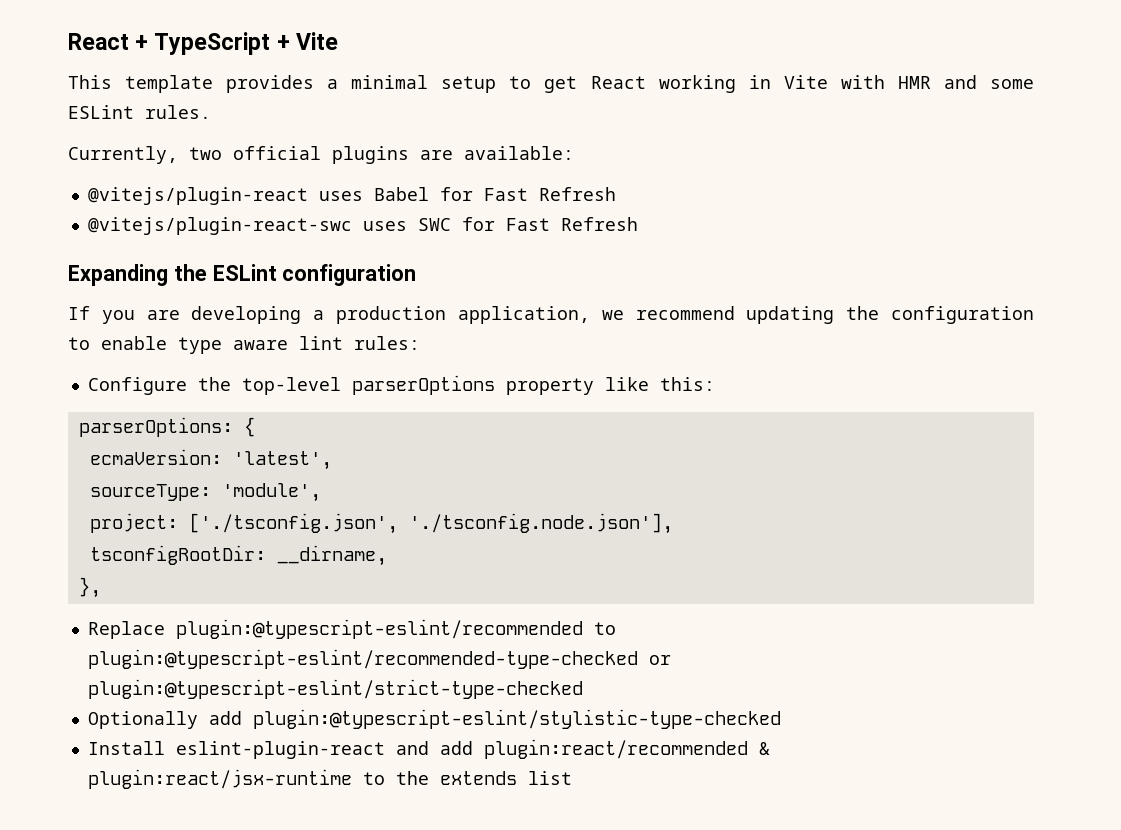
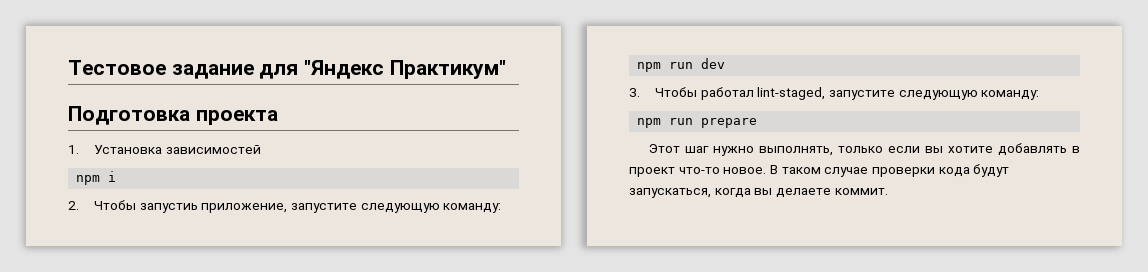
- React + TypeScript + Vite
- This template provides a minimal setup to get React working in Vite with HMR and some ESLint rules.
- Currently, two official plugins are available:
- @vitejs/plugin-react uses Babel for Fast Refresh
- @vitejs/plugin-react-swc uses SWC for Fast Refresh
- Expanding the ESLint configuration
- If you are developing a production application, we recommend updating the configuration to enable type aware lint rules:
- Configure the top-level parserOptions property like this:
- parserOptions: {
- ecmaVersion: 'latest',
- sourceType: 'module',
- project: ['./tsconfig.json', './tsconfig.node.json'],
- tsconfigRootDir: __dirname,
- },
- Replace plugin:@typescript-eslint/recommended to plugin:@typescript-eslint/recommended-type-checked or plugin:@typescript-eslint/strict-type-checked
- Optionally add plugin:@typescript-eslint/stylistic-type-checked
- Install eslint-plugin-react and add plugin:react/recommended & plugin:react/jsx-runtime to the extends list
+ Тестовое задание для "Яндекс Практикум"
+ Подготовка проекта
+ 1. Установка зависимостей
+ npm i
+ 2. Чтобы запустиь приложениe, запустите следующую команду:
+ npm run dev
+ 3. Чтобы работал lint-staged, запустите следующую команду:
+ npm run prepare
+ Этот шаг нужно выполнять, только если вы хотите добавлять в проект что-то новое. В таком случае проверки кода будут запускаться, когда вы делаете коммит.

